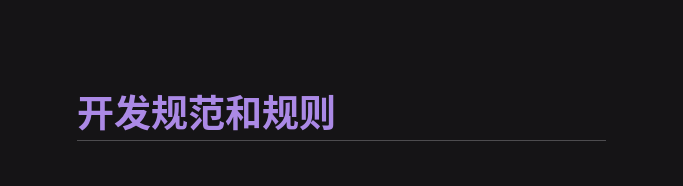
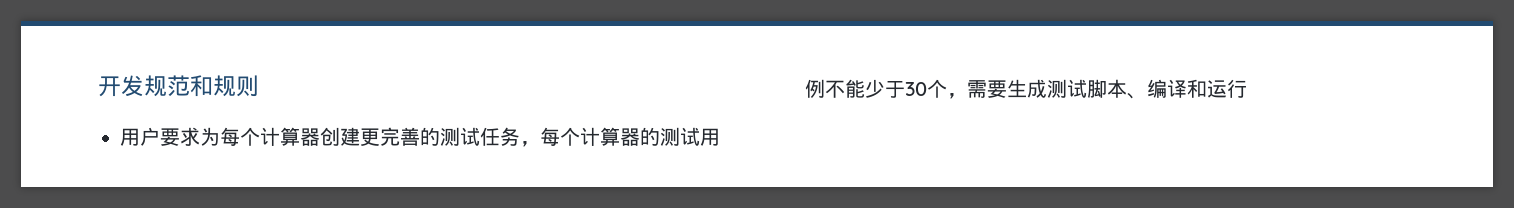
+ 用户要求为每个计算器创建更完善的测试任务，每个计算器的测试用例不能少于30个，需要生成测试脚本、编译和运行

